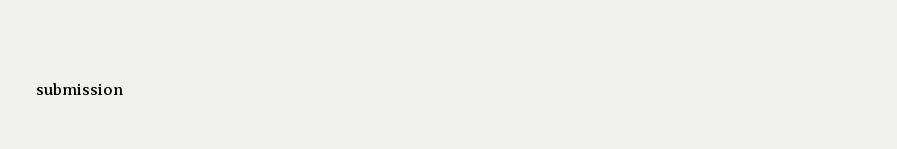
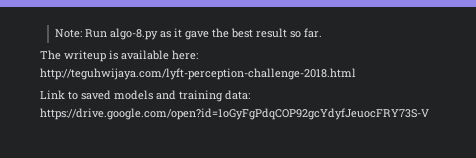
- submission
+ Note: Run algo-8.py as it gave the best result so far.
+ The writeup is available here: http://teguhwijaya.com/lyft-perception-challenge-2018.html
+ Link to saved models and training data: https://drive.google.com/open?id=1oGyFgPdqCOP92gcYdyfJeuocFRY73S-V

